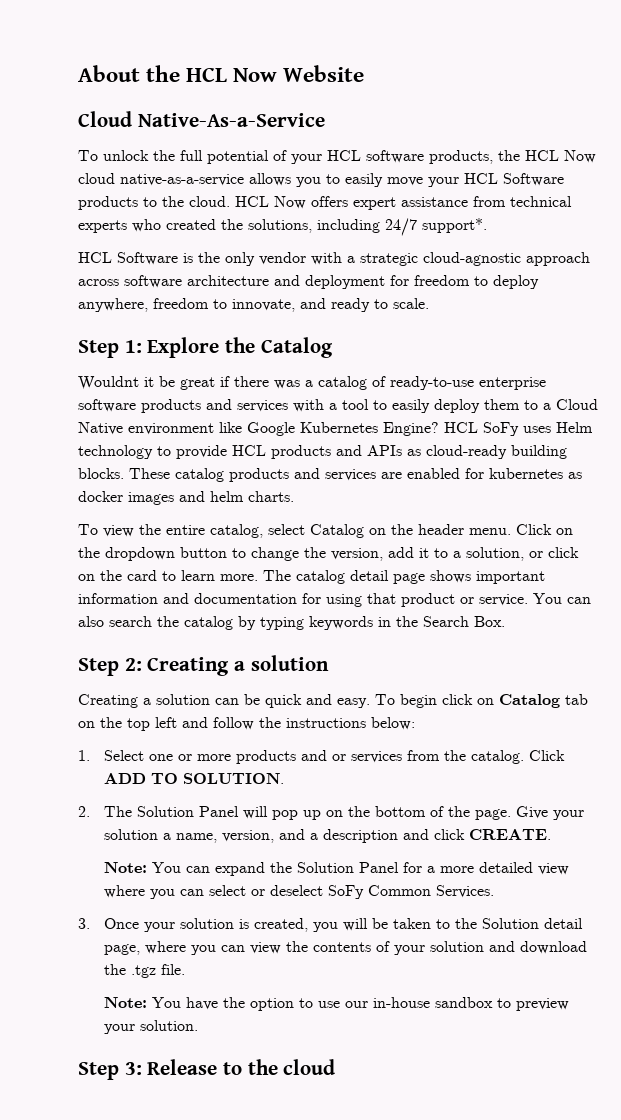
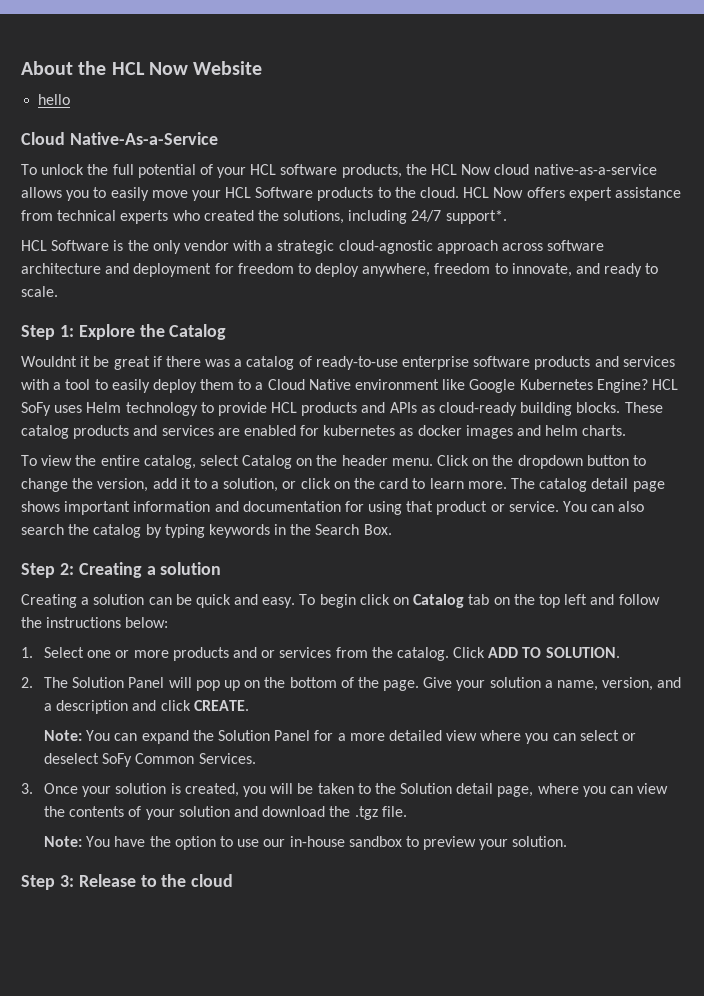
+ hello

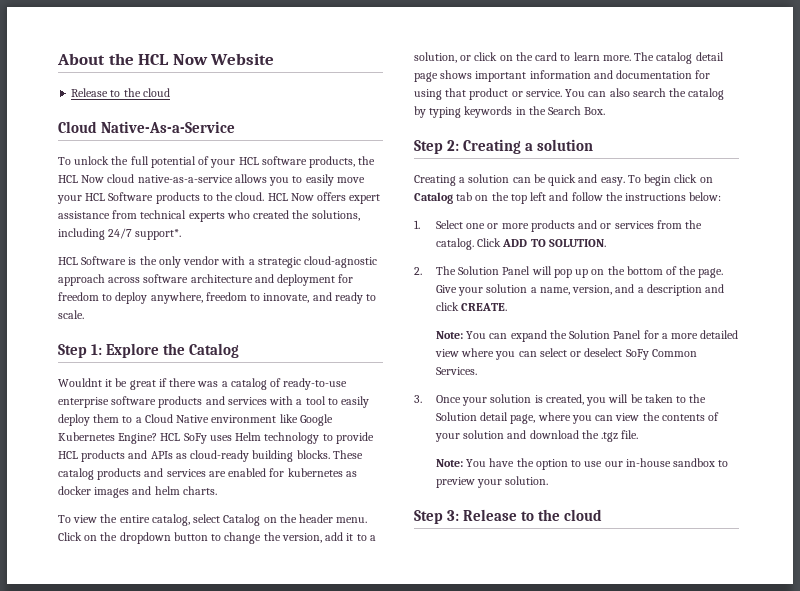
  About the HCL Now Website
- hello
+ Release to the cloud

